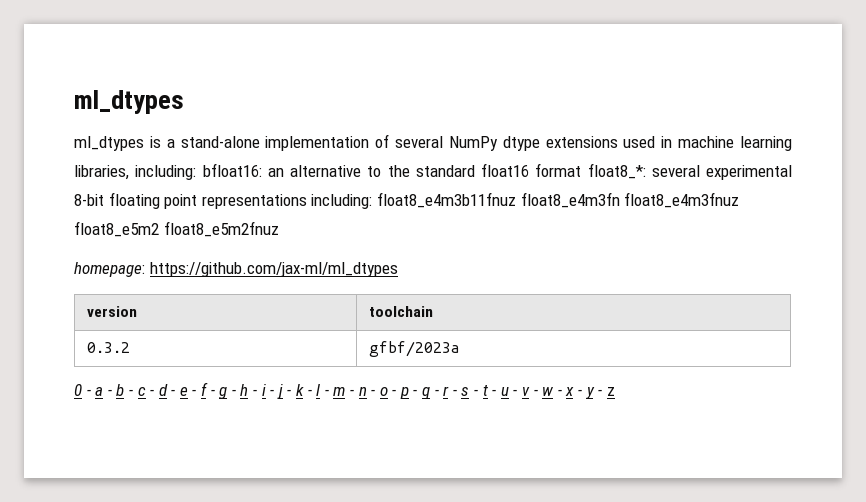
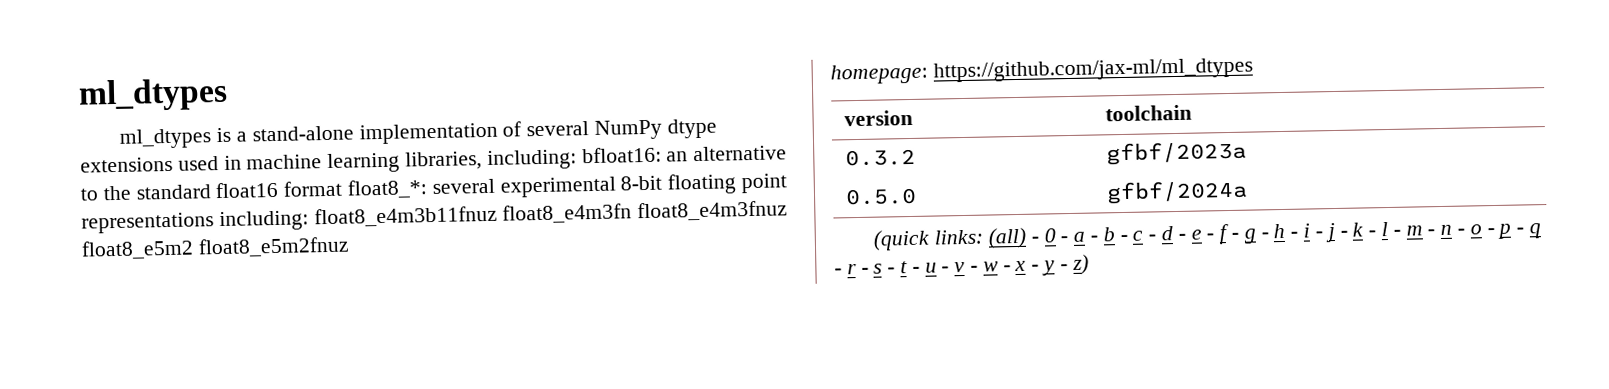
- 0 - a - b - c - d - e - f - g - h - i - j - k - l - m - n - o - p - q - r - s - t - u - v - w - x - y - z
+ 0.5.0 | gfbf/2024a
+ (quick links: (all) - 0 - a - b - c - d - e - f - g - h - i - j - k - l - m - n - o - p - q - r - s - t - u - v - w - x - y - z)

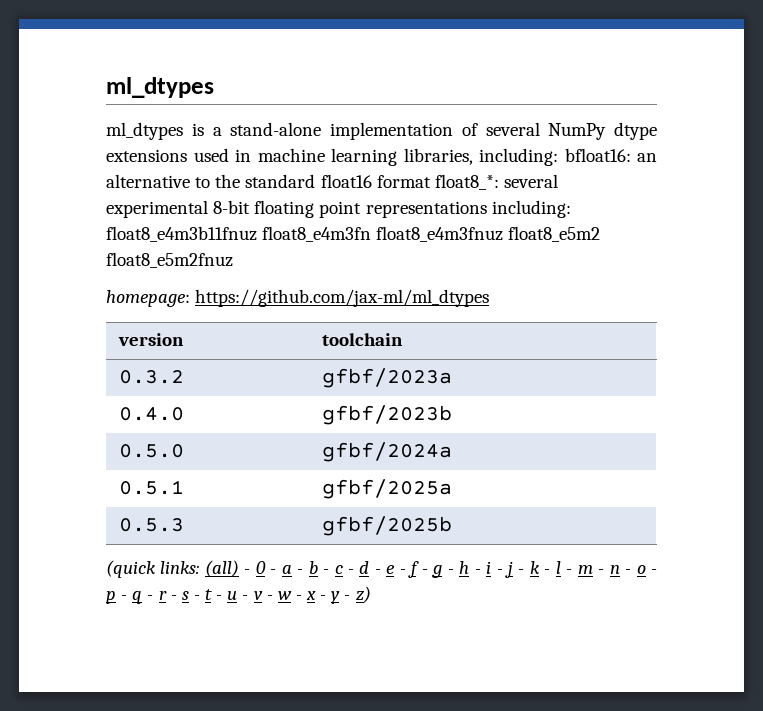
+ 0.4.0 | gfbf/2023b
+ 0.5.1 | gfbf/2025a
+ 0.5.3 | gfbf/2025b

